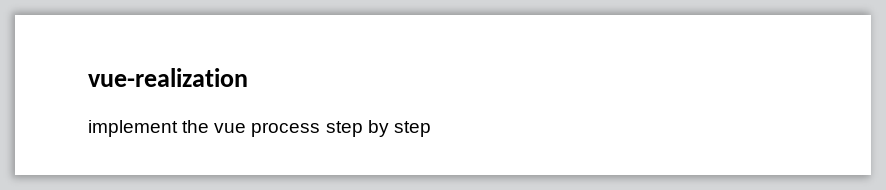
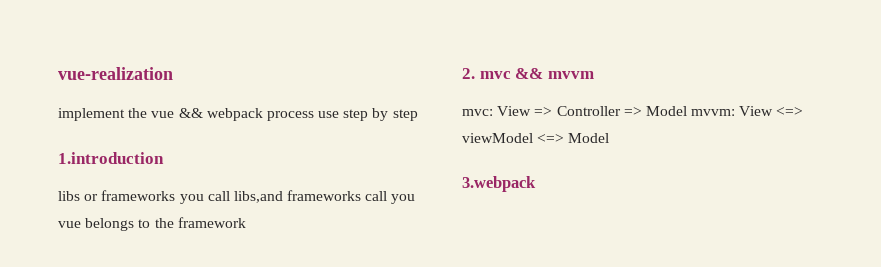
- implement the vue process step by step
+ implement the vue && webpack process use step by step
+ 1.introduction
+ libs or frameworks you call libs,and frameworks call you vue belongs to the framework
+ 2. mvc && mvvm
+ mvc: View => Controller => Model mvvm: View <=> viewModel <=> Model
+ 3.webpack

